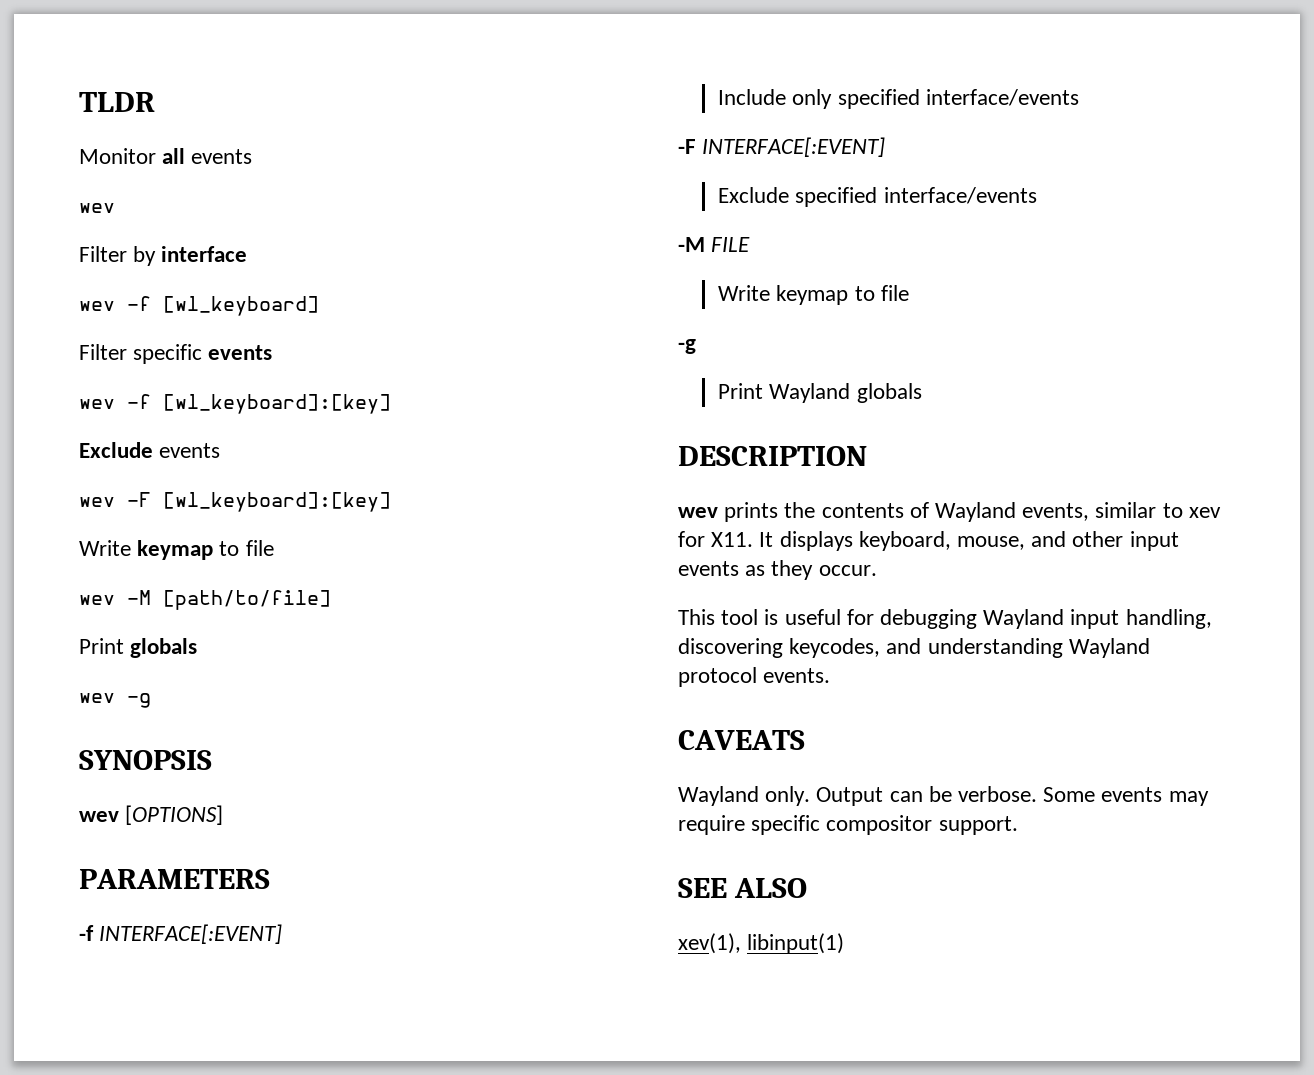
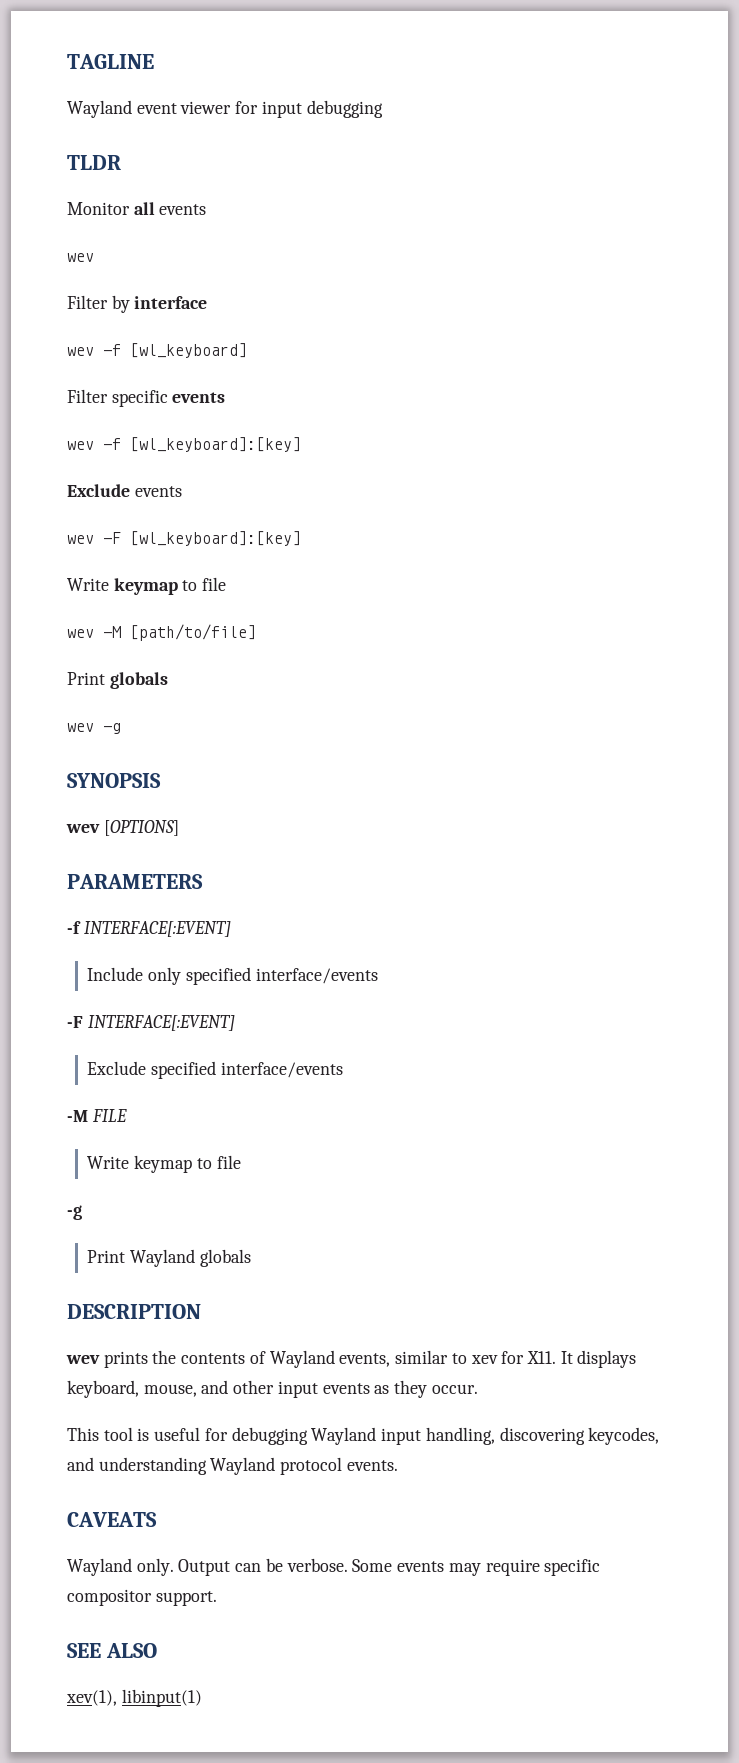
+ TAGLINE
+ Wayland event viewer for input debugging

